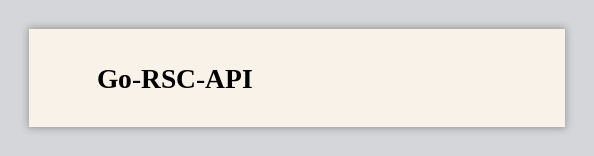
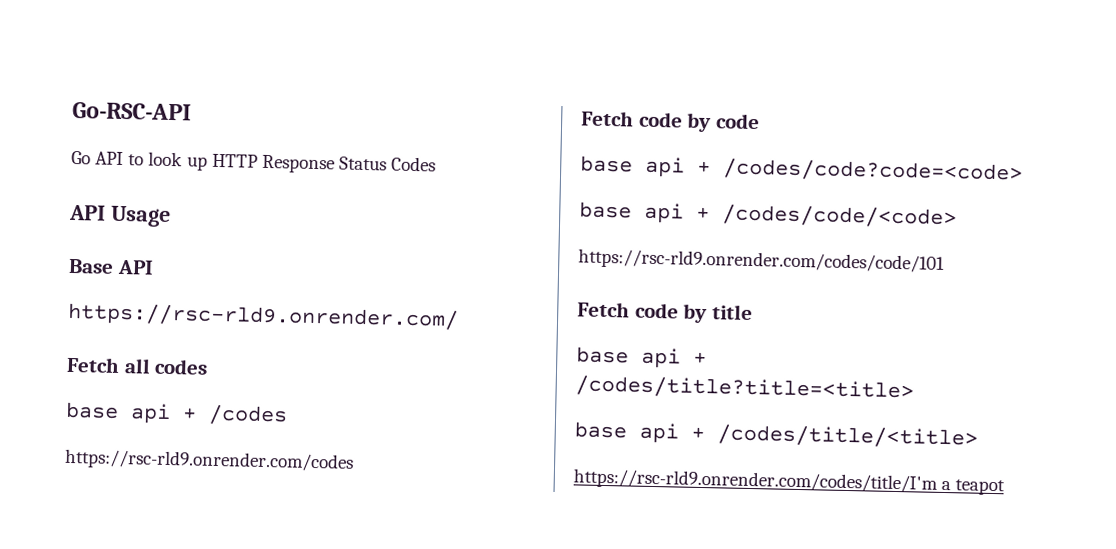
+ Go API to look up HTTP Response Status Codes
+ API Usage
+ Base API
+ https://rsc-rld9.onrender.com/
+ Fetch all codes
+ base api + /codes
+ https://rsc-rld9.onrender.com/codes
+ Fetch code by code
+ base api + /codes/code?code=<code>
+ base api + /codes/code/<code>
+ https://rsc-rld9.onrender.com/codes/code/101
+ Fetch code by title
+ base api + /codes/title?title=<title>
+ base api + /codes/title/<title>
+ https://rsc-rld9.onrender.com/codes/title/I'm a teapot

